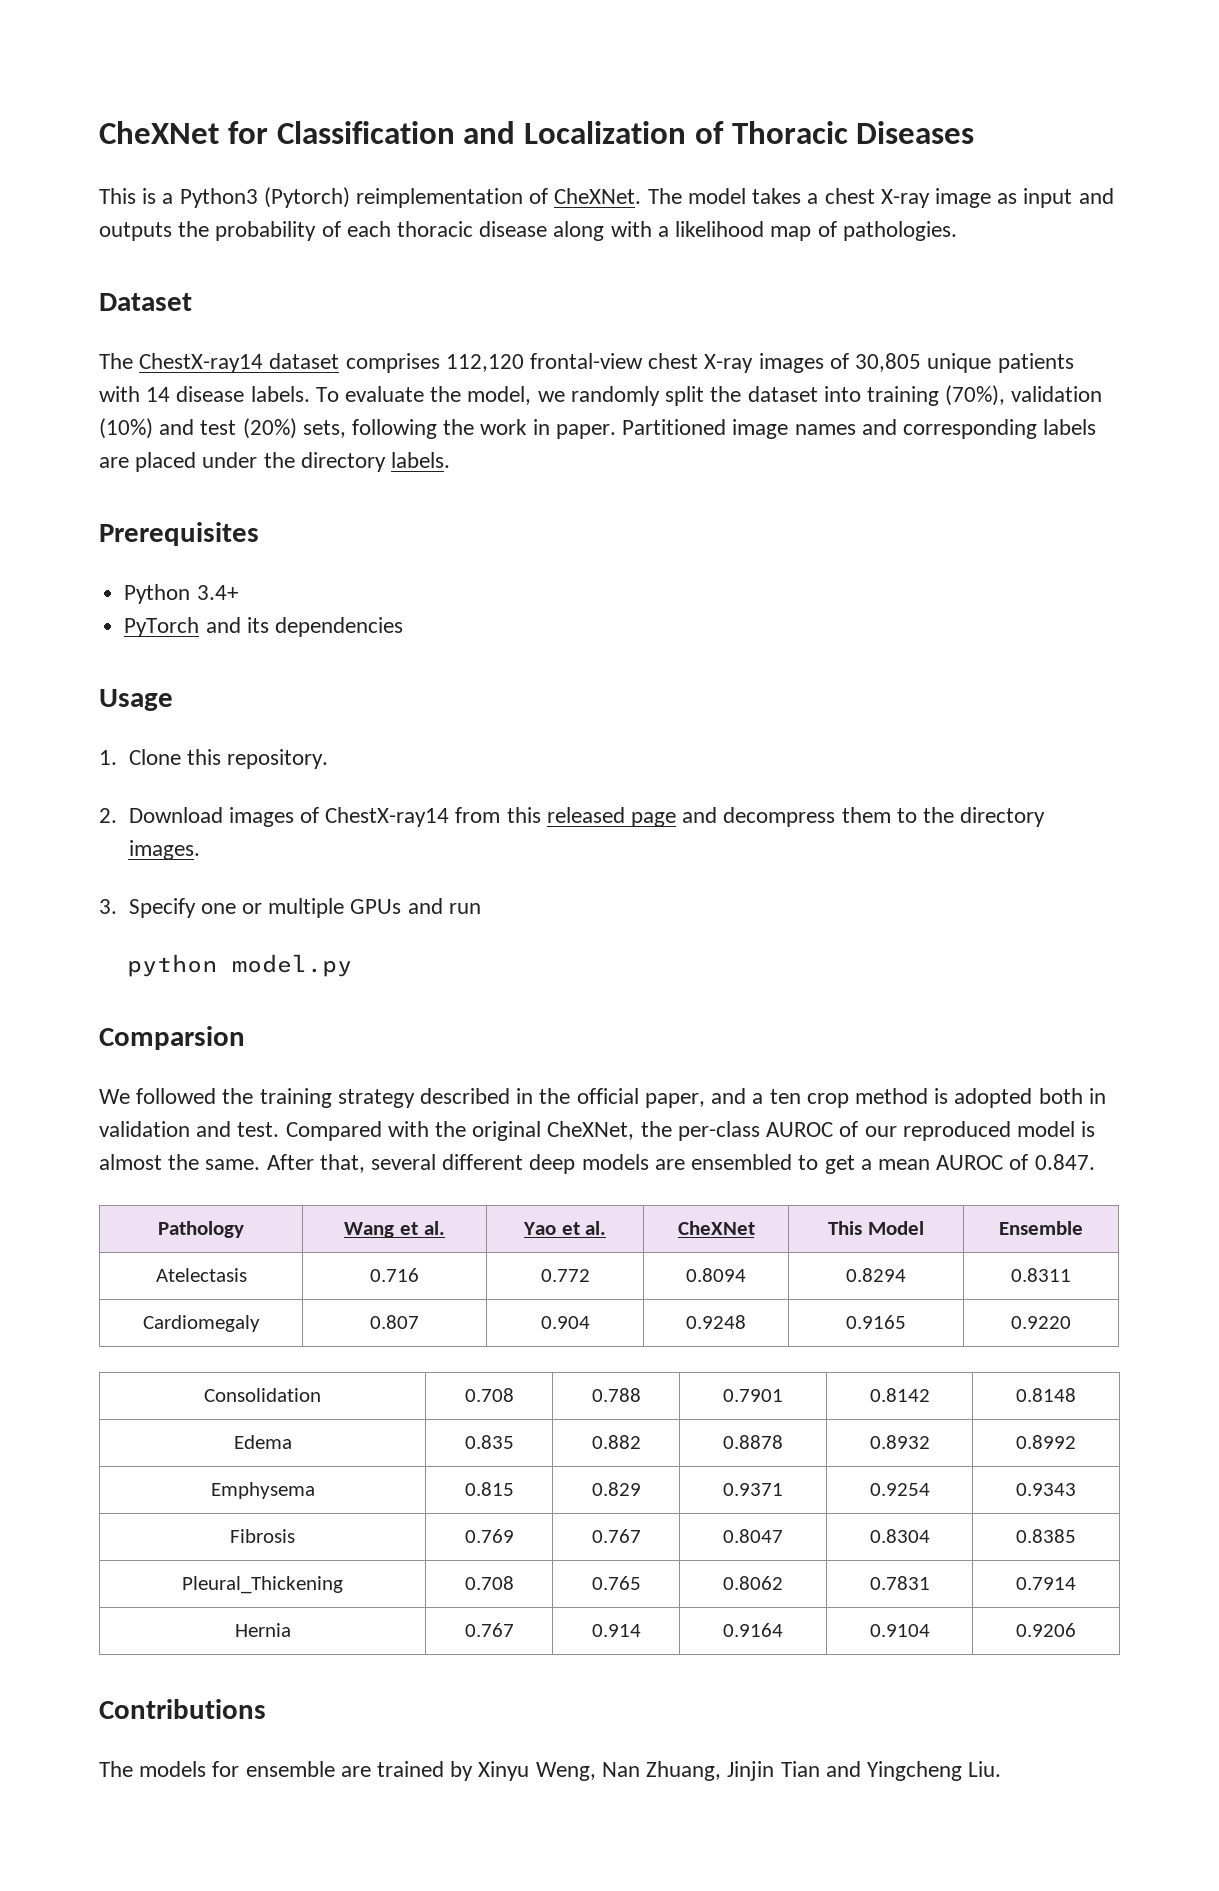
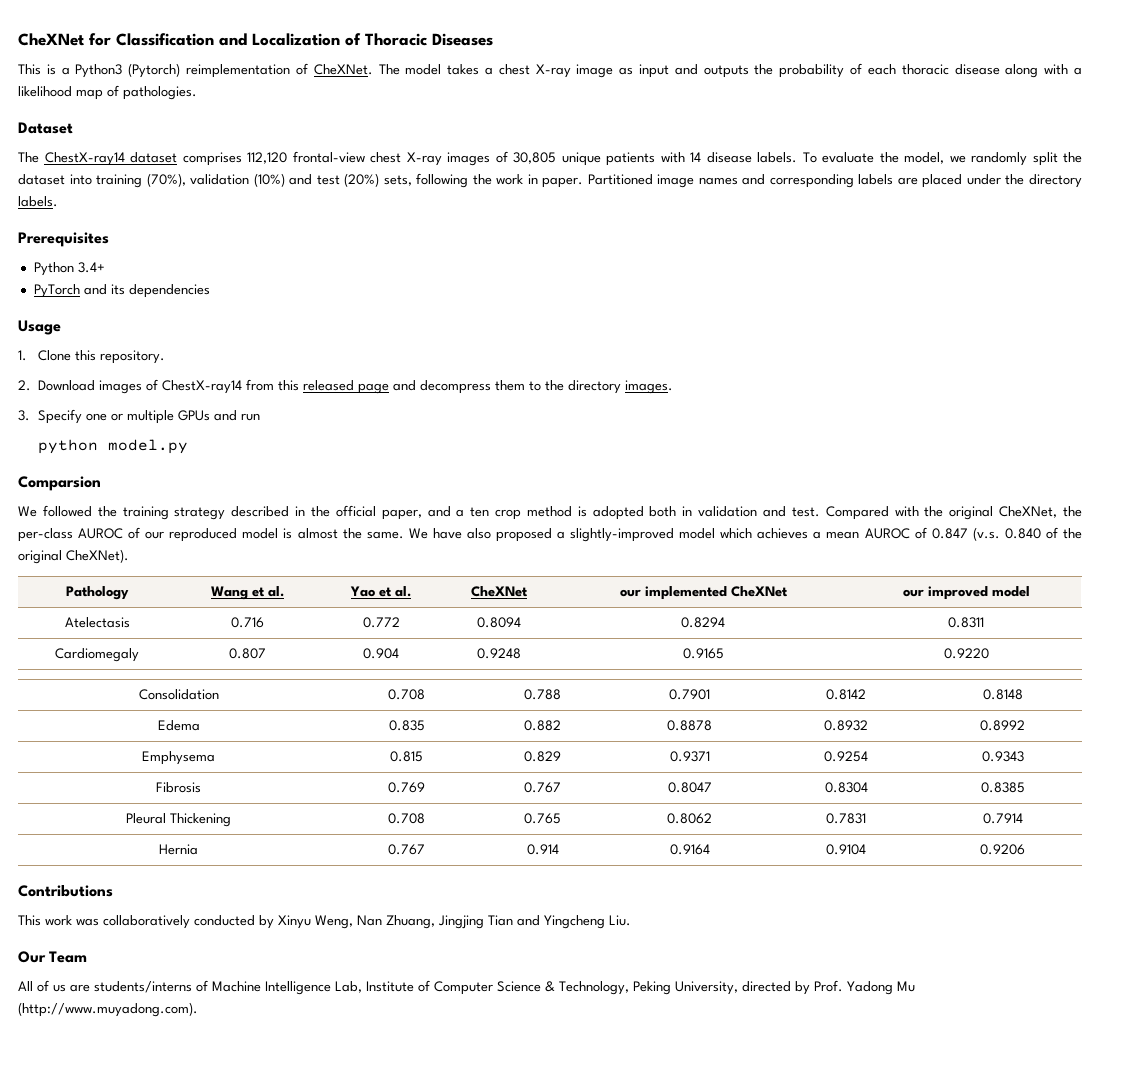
- After that, several different deep models are ensembled to get a mean AUROC of 0.847.
+ We have also proposed a slightly-improved model which achieves a mean AUROC of 0.847 (v.s. 0.840 of the original CheXNet).
- Pathology | Wang et al. | Yao et al. | CheXNet | This Model | Ensemble
+ Pathology | Wang et al. | Yao et al. | CheXNet | our implemented CheXNet | our improved model
- Pleural_Thickening | 0.708 | 0.765 | 0.8062 | 0.7831 | 0.7914
+ Pleural Thickening | 0.708 | 0.765 | 0.8062 | 0.7831 | 0.7914
- The models for ensemble are trained by Xinyu Weng, Nan Zhuang, Jinjin Tian and Yingcheng Liu.
+ This work was collaboratively conducted by Xinyu Weng, Nan Zhuang, Jingjing Tian and Yingcheng Liu.
+ Our Team
+ All of us are students/interns of Machine Intelligence Lab, Institute of Computer Science & Technology, Peking University, directed by Prof. Yadong Mu (http://www.muyadong.com).

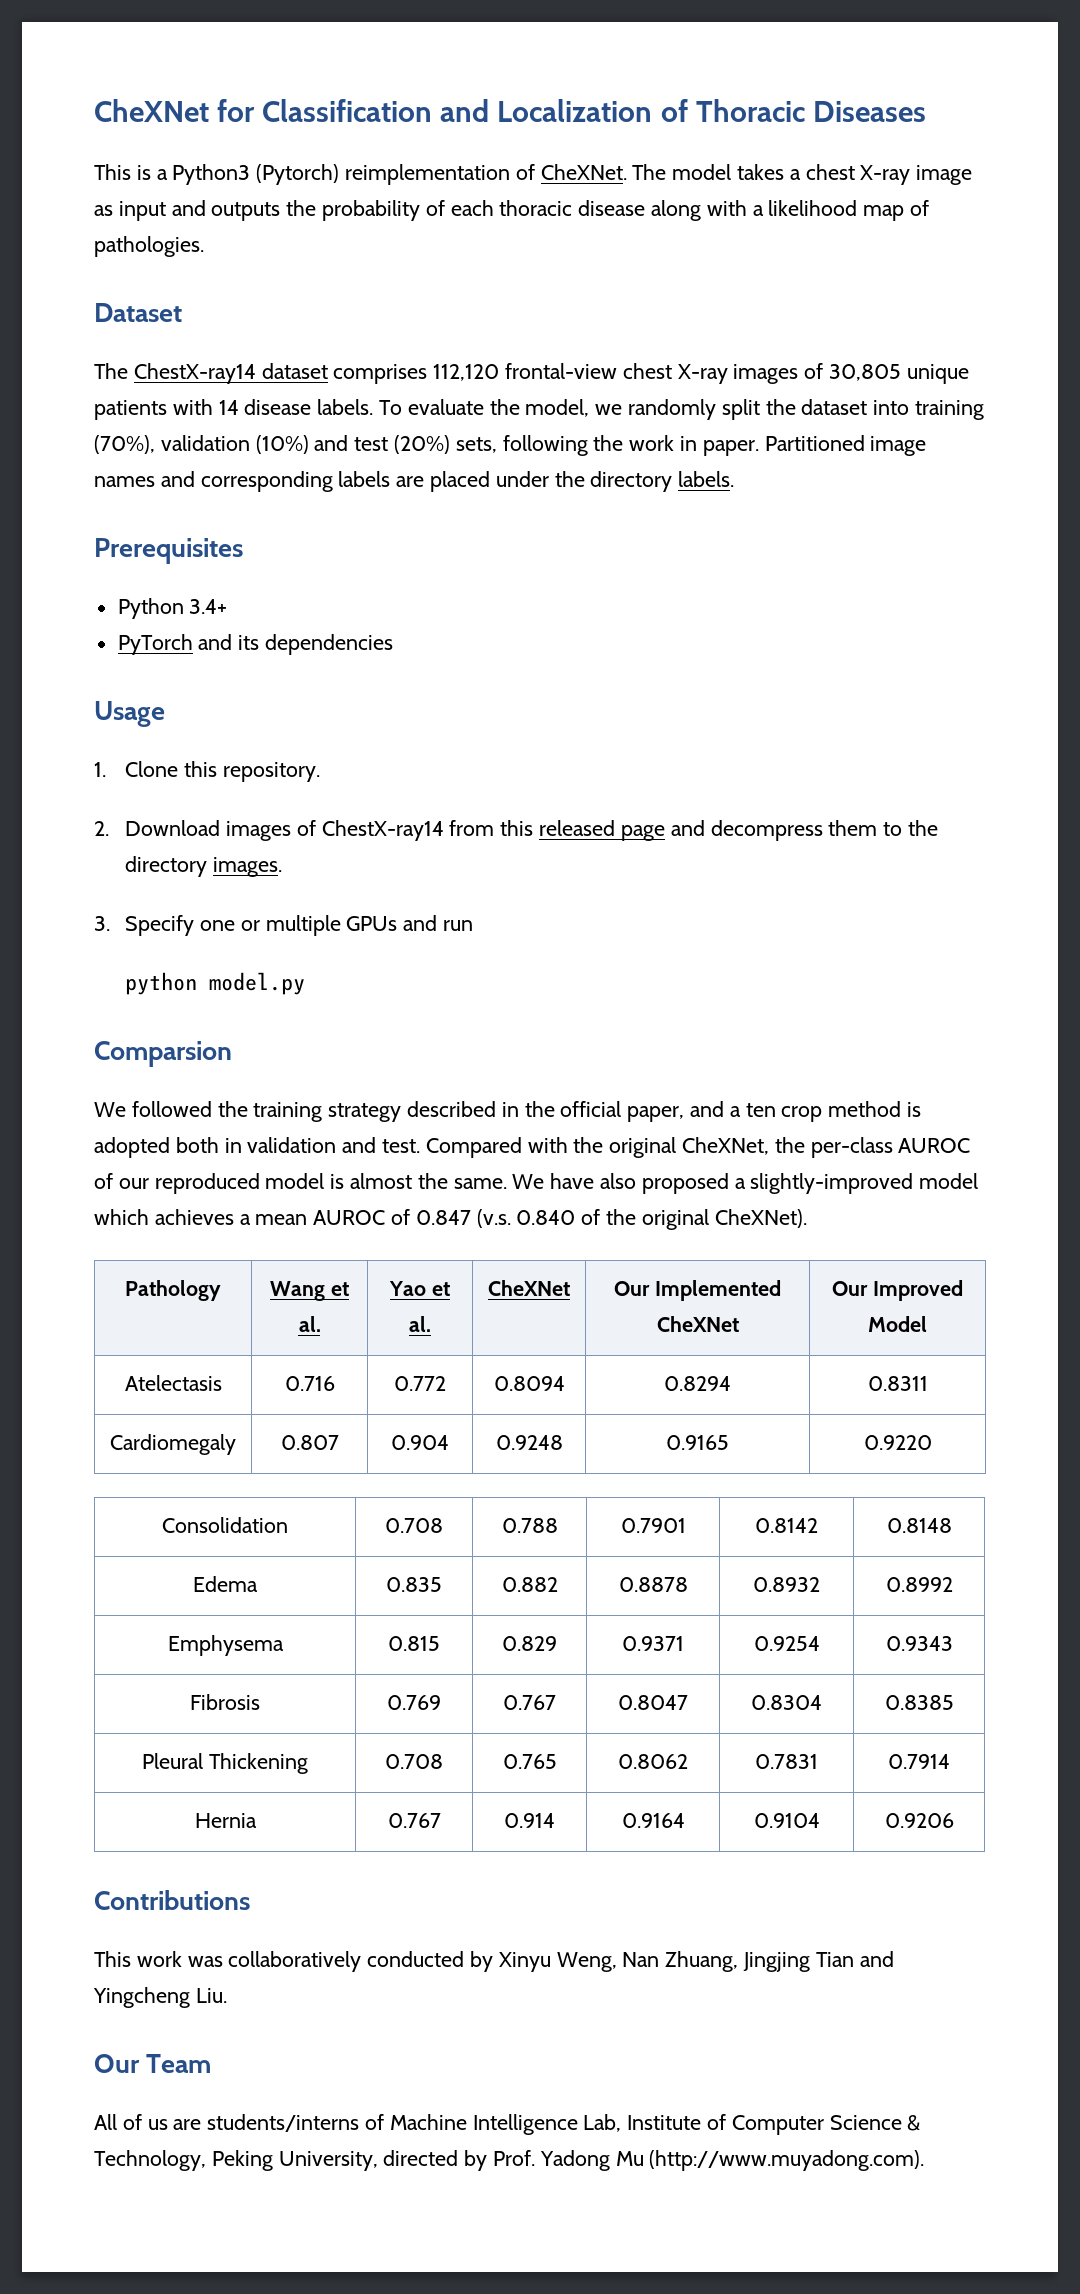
- Pathology | Wang et al. | Yao et al. | CheXNet | our implemented CheXNet | our improved model
+ Pathology | Wang et al. | Yao et al. | CheXNet | Our Implemented CheXNet | Our Improved Model

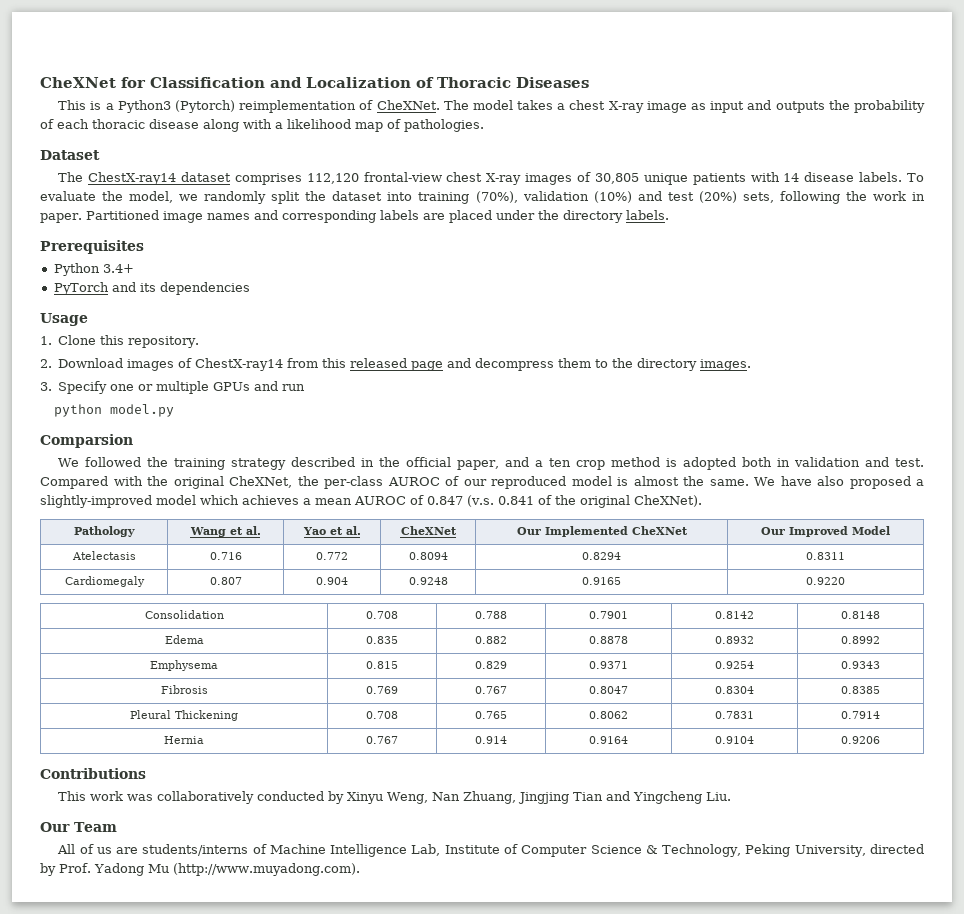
- We have also proposed a slightly-improved model which achieves a mean AUROC of 0.847 (v.s. 0.840 of the original CheXNet).
+ We have also proposed a slightly-improved model which achieves a mean AUROC of 0.847 (v.s. 0.841 of the original CheXNet).

